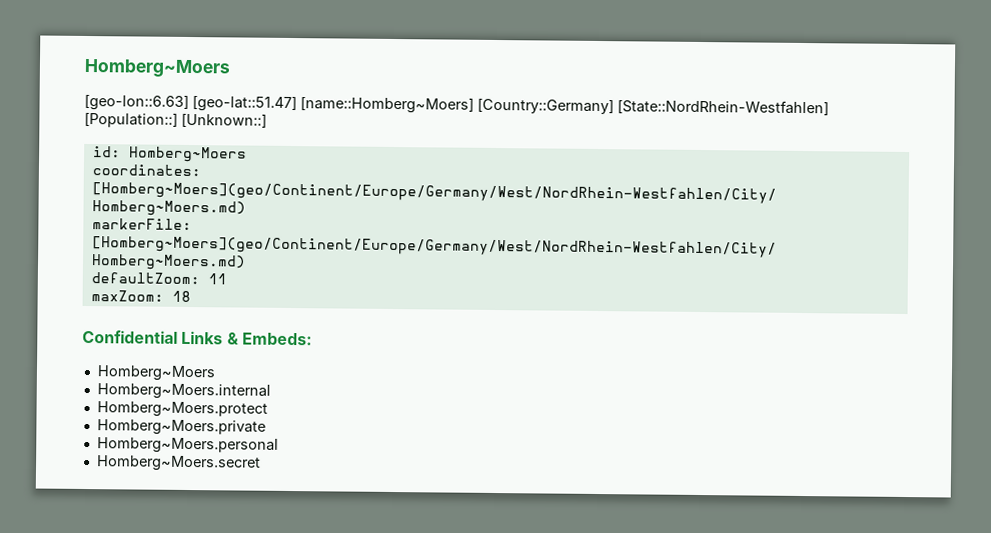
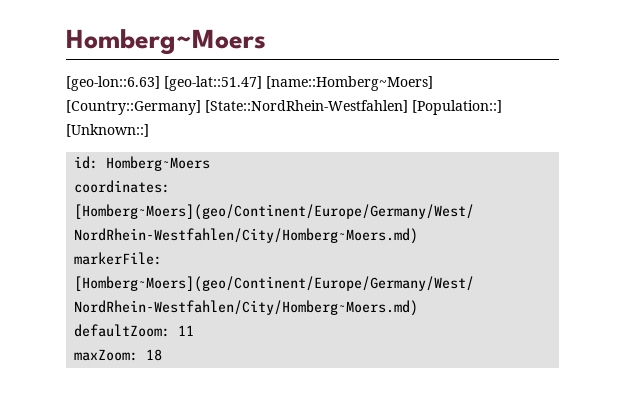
- Confidential Links & Embeds:
- Homberg~Moers
- Homberg~Moers.internal
- Homberg~Moers.protect
- Homberg~Moers.private
- Homberg~Moers.personal
- Homberg~Moers.secret

